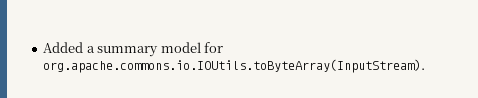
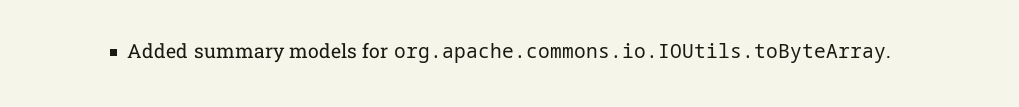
- Added a summary model for org.apache.commons.io.IOUtils.toByteArray(InputStream).
+ Added summary models for org.apache.commons.io.IOUtils.toByteArray.

